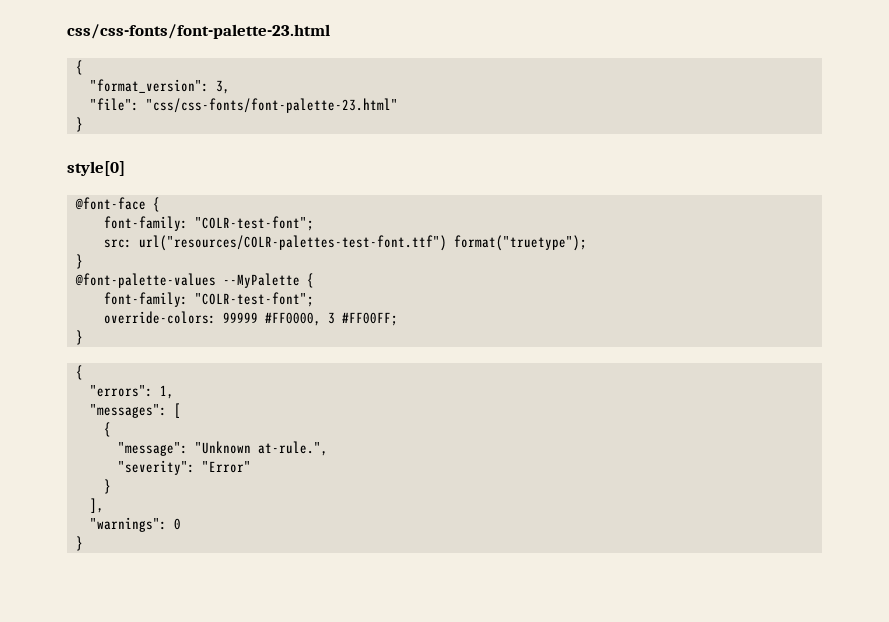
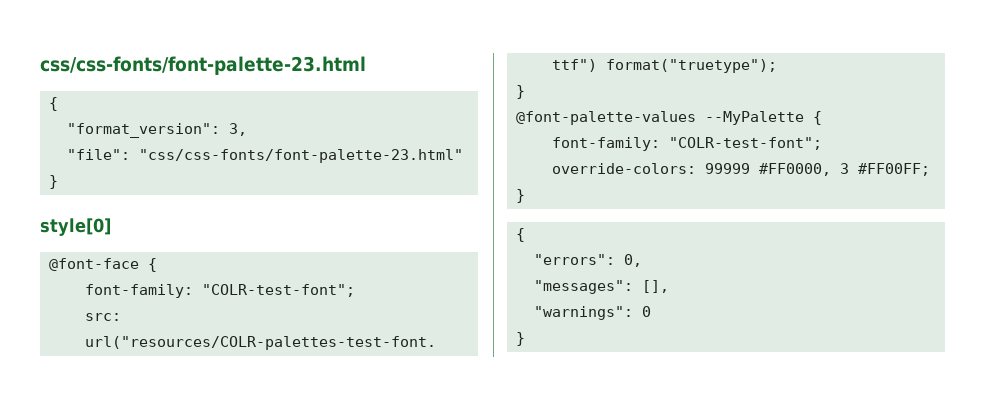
- "errors": 1,
+ "errors": 0,
- "messages": [
- {
- "message": "Unknown at-rule.",
- "severity": "Error"
- }
- ],
+ "messages": [],

